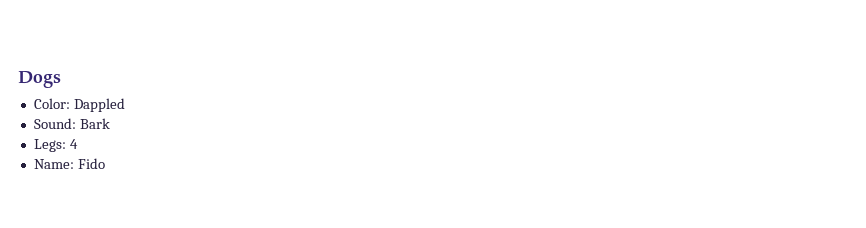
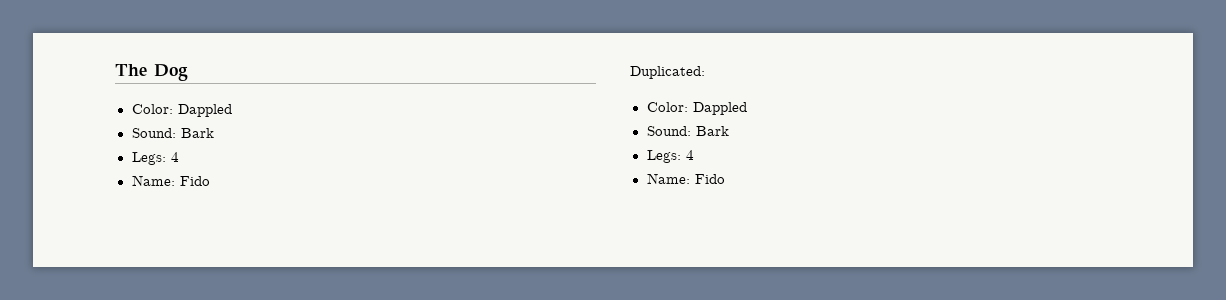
- Dogs
+ The Dog
+ Color: Dappled
+ Sound: Bark
+ Legs: 4
+ Name: Fido
+ Duplicated:

